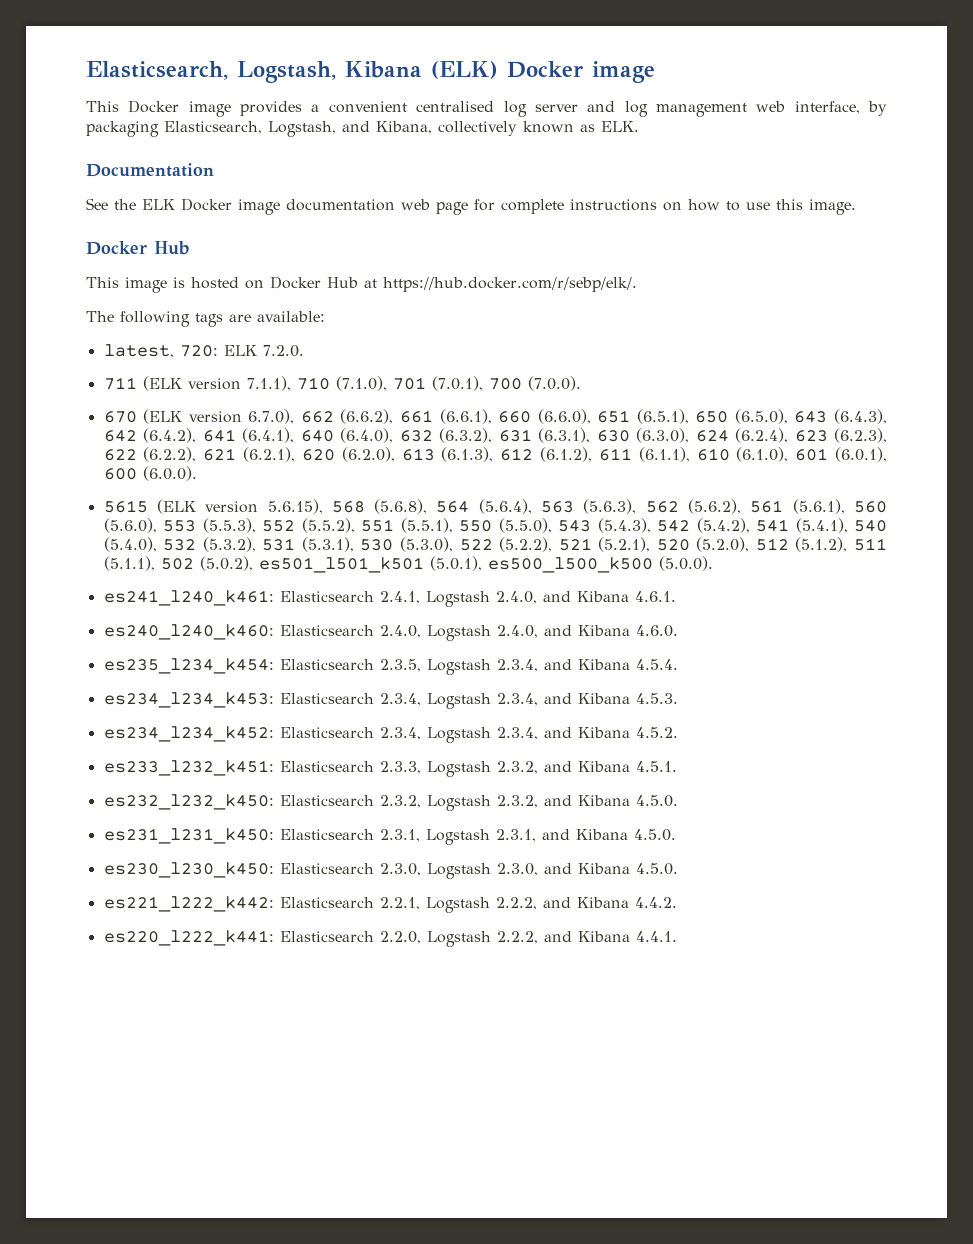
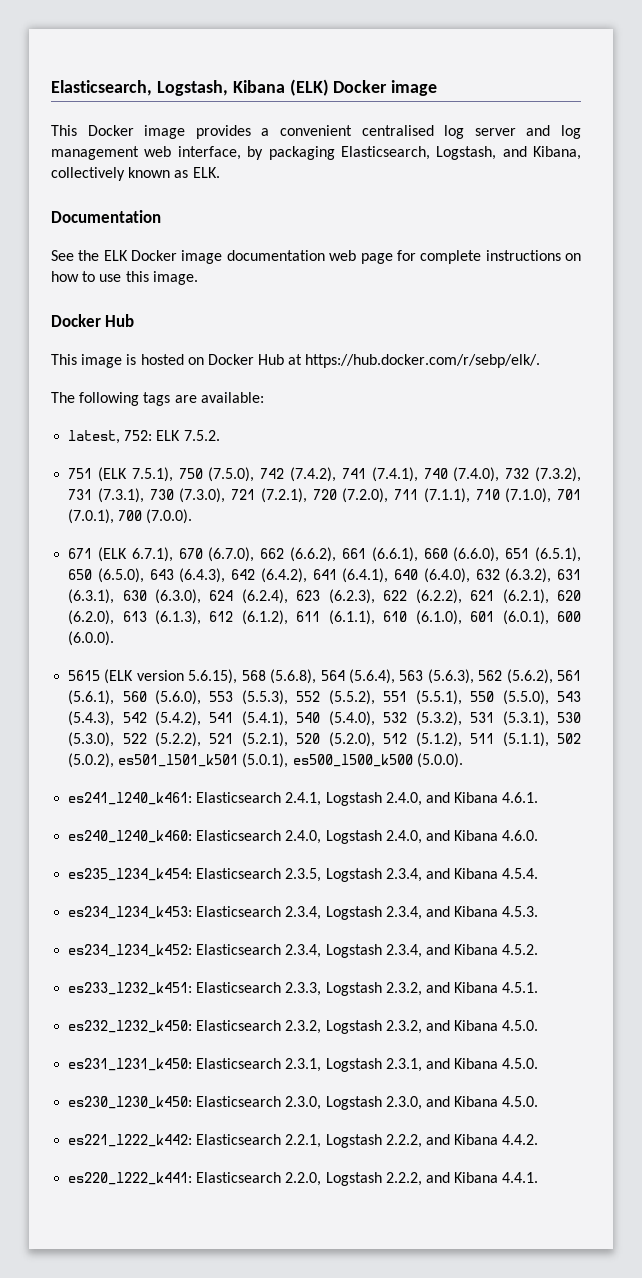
- latest, 720: ELK 7.2.0.
- 711 (ELK version 7.1.1), 710 (7.1.0), 701 (7.0.1), 700 (7.0.0).
+ latest, 752: ELK 7.5.2.
+ 751 (ELK 7.5.1), 750 (7.5.0), 742 (7.4.2), 741 (7.4.1), 740 (7.4.0), 732 (7.3.2), 731 (7.3.1), 730 (7.3.0), 721 (7.2.1), 720 (7.2.0), 711 (7.1.1), 710 (7.1.0), 701 (7.0.1), 700 (7.0.0).
- 670 (ELK version 6.7.0), 662 (6.6.2), 661 (6.6.1), 660 (6.6.0), 651 (6.5.1), 650 (6.5.0), 643 (6.4.3), 642 (6.4.2), 641 (6.4.1), 640 (6.4.0), 632 (6.3.2), 631 (6.3.1), 630 (6.3.0), 624 (6.2.4), 623 (6.2.3), 622 (6.2.2), 621 (6.2.1), 620 (6.2.0), 613 (6.1.3), 612 (6.1.2), 611 (6.1.1), 610 (6.1.0), 601 (6.0.1), 600 (6.0.0).
+ 671 (ELK 6.7.1), 670 (6.7.0), 662 (6.6.2), 661 (6.6.1), 660 (6.6.0), 651 (6.5.1), 650 (6.5.0), 643 (6.4.3), 642 (6.4.2), 641 (6.4.1), 640 (6.4.0), 632 (6.3.2), 631 (6.3.1), 630 (6.3.0), 624 (6.2.4), 623 (6.2.3), 622 (6.2.2), 621 (6.2.1), 620 (6.2.0), 613 (6.1.3), 612 (6.1.2), 611 (6.1.1), 610 (6.1.0), 601 (6.0.1), 600 (6.0.0).

